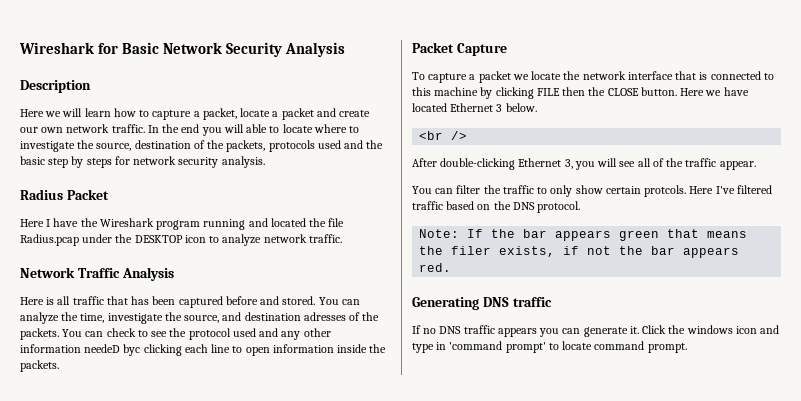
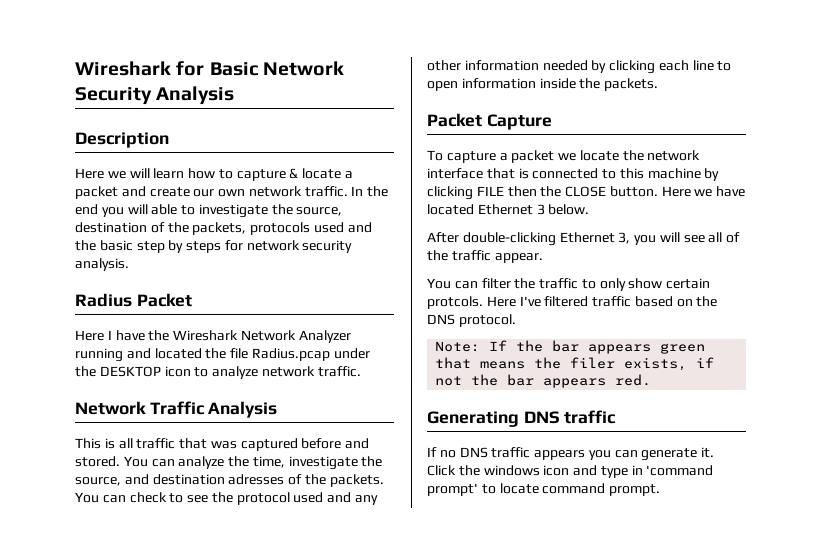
- Here we will learn how to capture a packet, locate a packet and create our own network traffic.
+ Here we will learn how to capture & locate a packet and create our own network traffic.
- In the end you will able to locate where to investigate the source, destination of the packets, protocols used and the basic step by steps for network security analysis.
+ In the end you will able to investigate the source, destination of the packets, protocols used and the basic step by steps for network security analysis.
- Here I have the Wireshark program running and located the file Radius.pcap under the DESKTOP icon to analyze network traffic.
+ Here I have the Wireshark Network Analyzer running and located the file Radius.pcap under the DESKTOP icon to analyze network traffic.
- Here is all traffic that has been captured before and stored.
+ This is all traffic that was captured before and stored.
- You can check to see the protocol used and any other information needeD byc clicking each line to open information inside the packets.
+ You can check to see the protocol used and any other information needed by clicking each line to open information inside the packets.
- <br />

